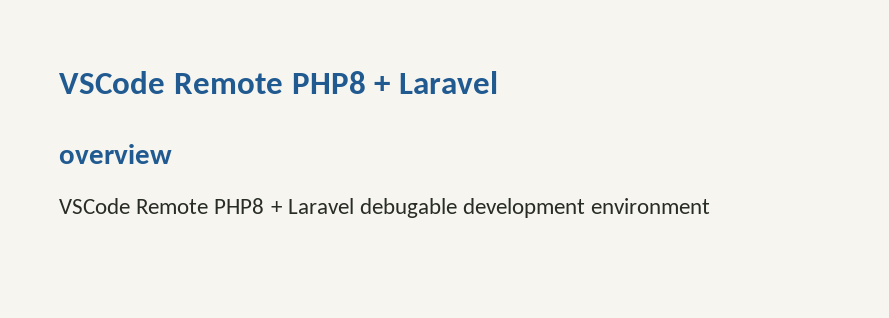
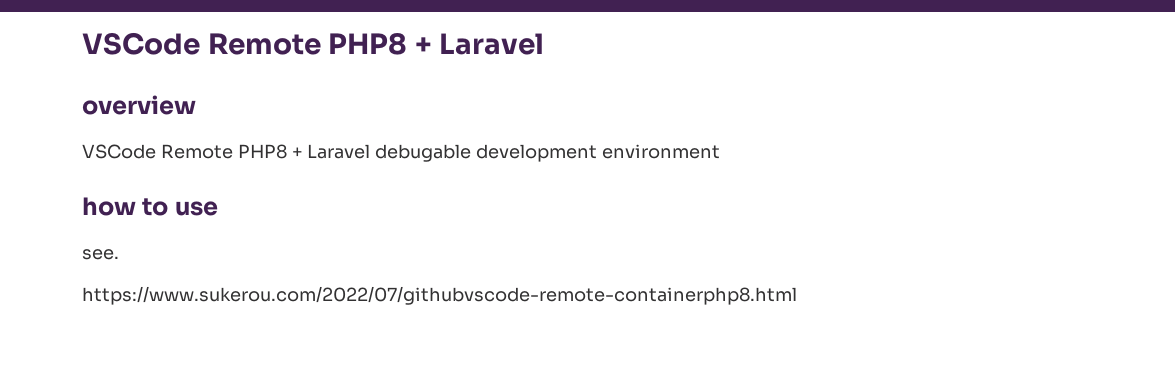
+ how to use
+ see.
+ https://www.sukerou.com/2022/07/githubvscode-remote-containerphp8.html

